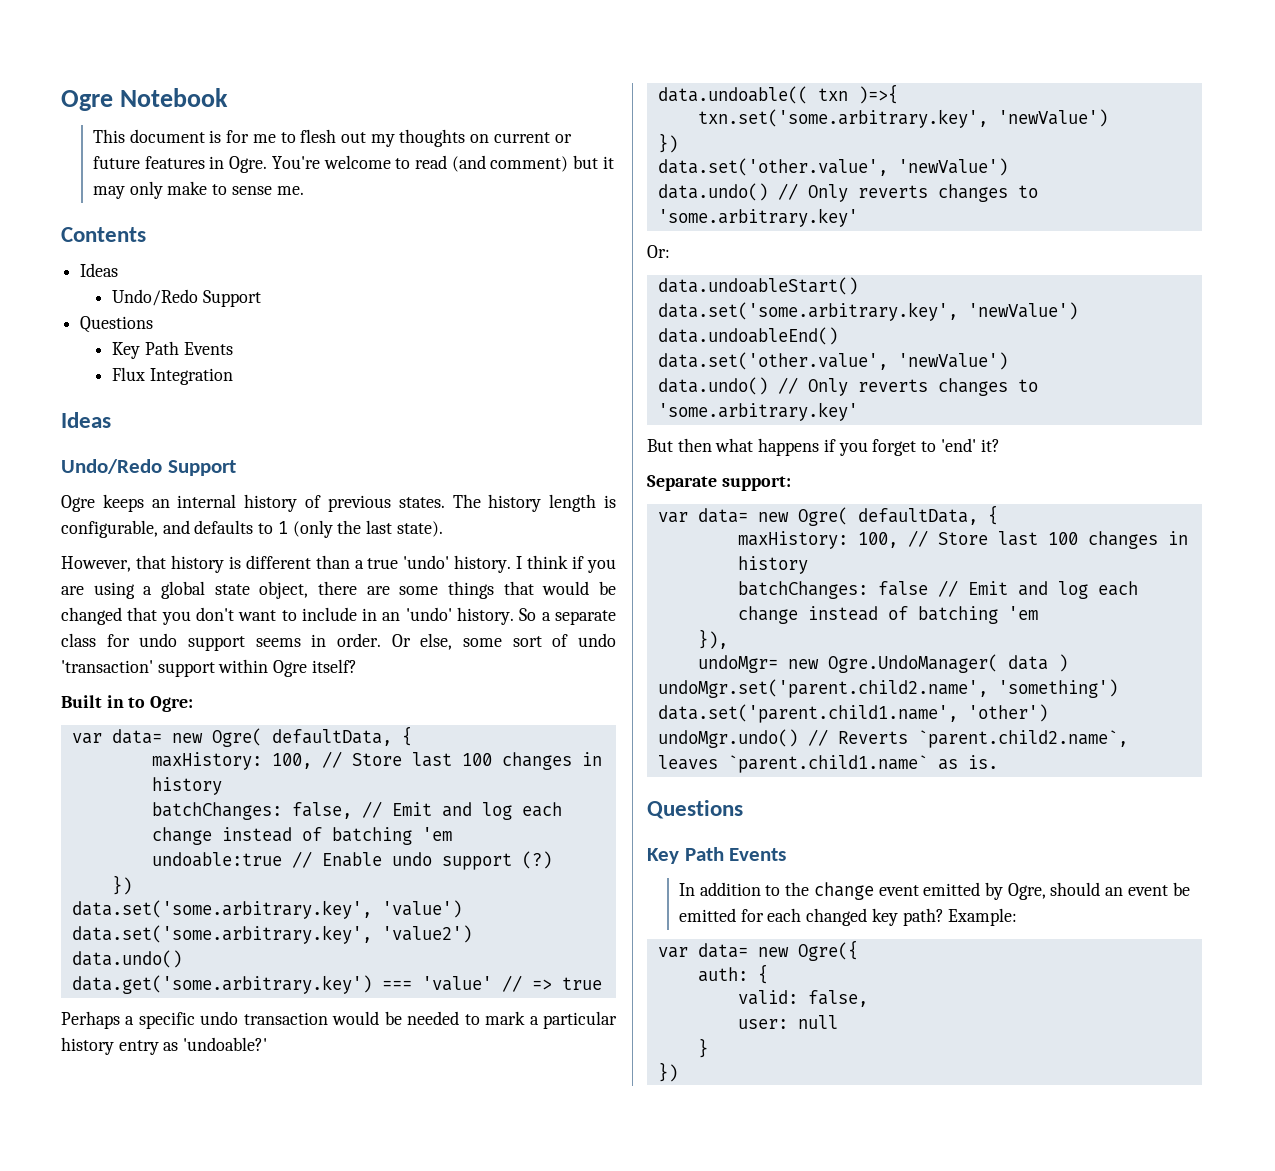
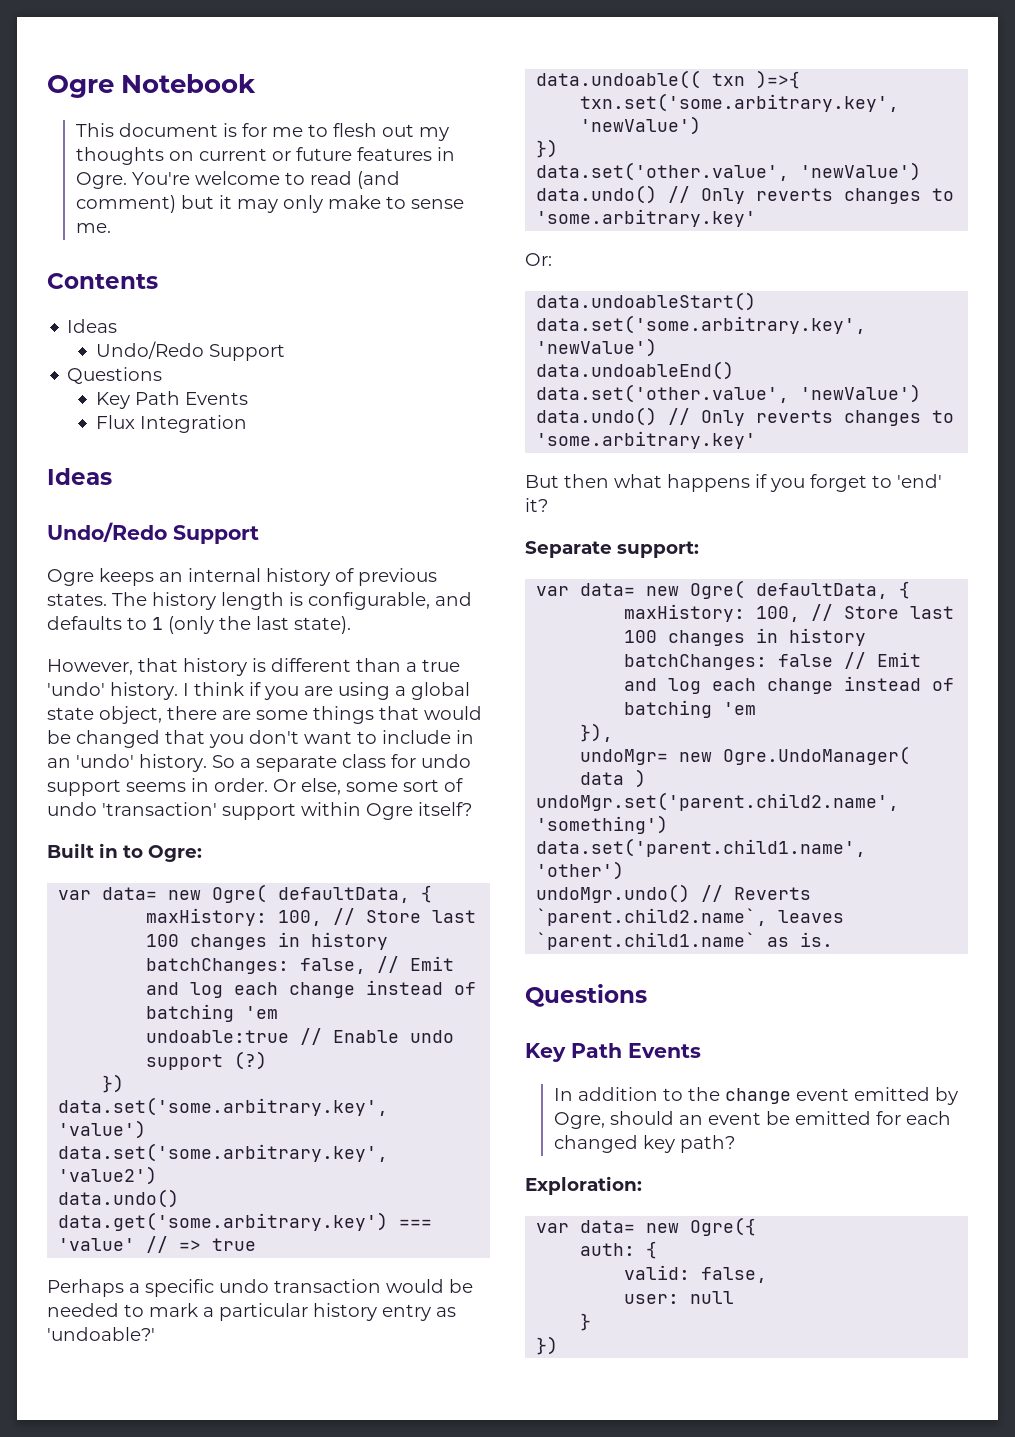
- In addition to the change event emitted by Ogre, should an event be emitted for each changed key path? Example:
+ In addition to the change event emitted by Ogre, should an event be emitted for each changed key path?
+ Exploration:

